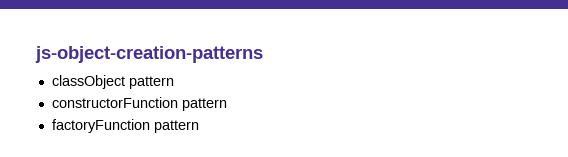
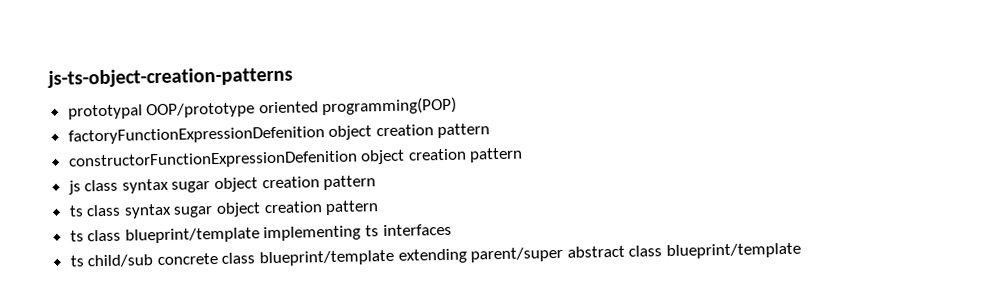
- js-object-creation-patterns
- classObject pattern
- constructorFunction pattern
- factoryFunction pattern
+ js-ts-object-creation-patterns
+ prototypal OOP/prototype oriented programming(POP)
+ factoryFunctionExpressionDefenition object creation pattern
+ constructorFunctionExpressionDefenition object creation pattern
+ js class syntax sugar object creation pattern
+ ts class syntax sugar object creation pattern
+ ts class blueprint/template implementing ts interfaces
+ ts child/sub concrete class blueprint/template extending parent/super abstract class blueprint/template

